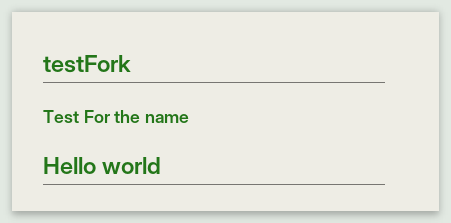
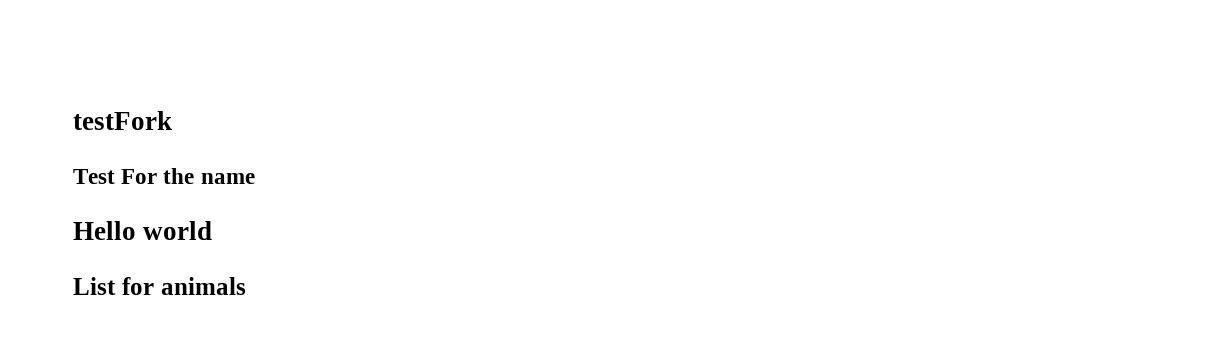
+ List for animals

